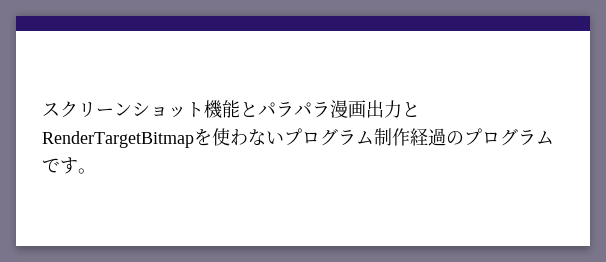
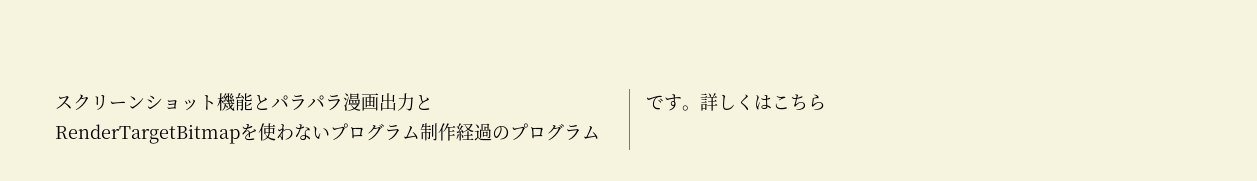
+ 詳しくはこちら

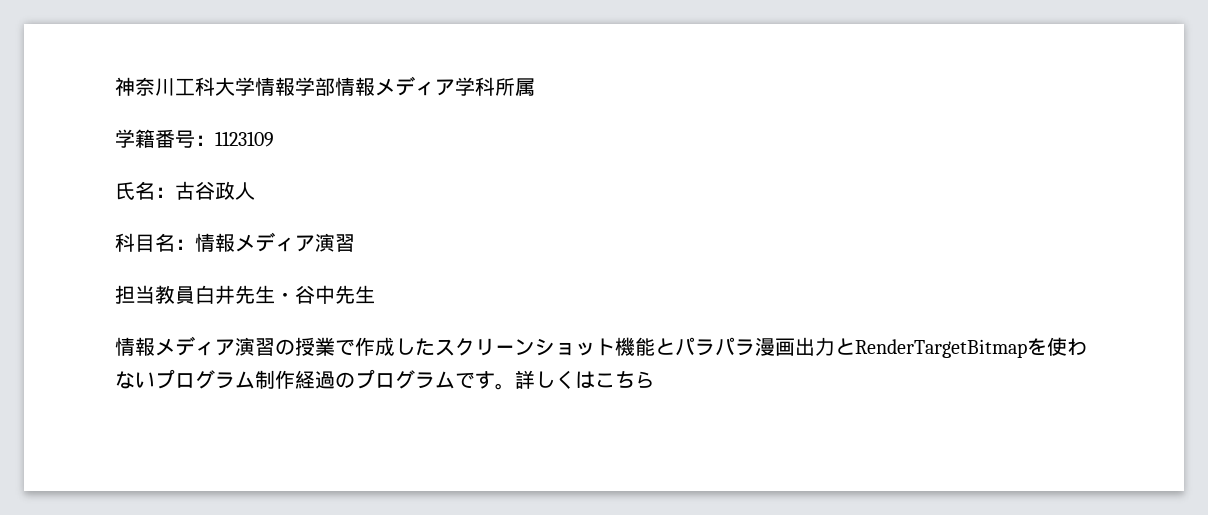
- スクリーンショット機能とパラパラ漫画出力とRenderTargetBitmapを使わないプログラム制作経過のプログラムです。
+ 神奈川工科大学情報学部情報メディア学科所属
+ 学籍番号：1123109
+ 氏名：古谷政人
+ 科目名：情報メディア演習
+ 担当教員白井先生・谷中先生
+ 情報メディア演習の授業で作成したスクリーンショット機能とパラパラ漫画出力とRenderTargetBitmapを使わないプログラム制作経過のプログラムです。

